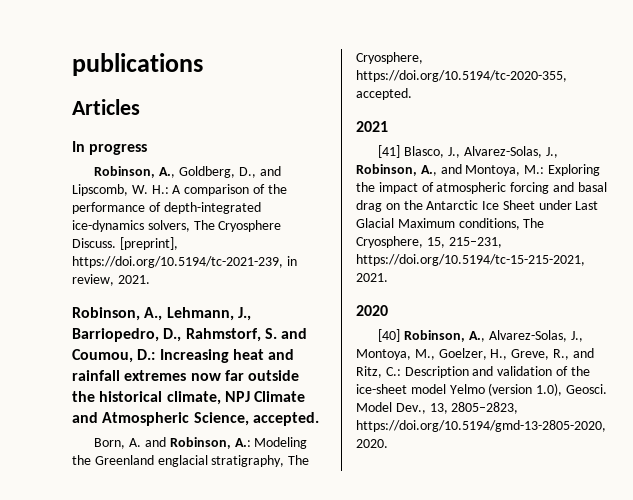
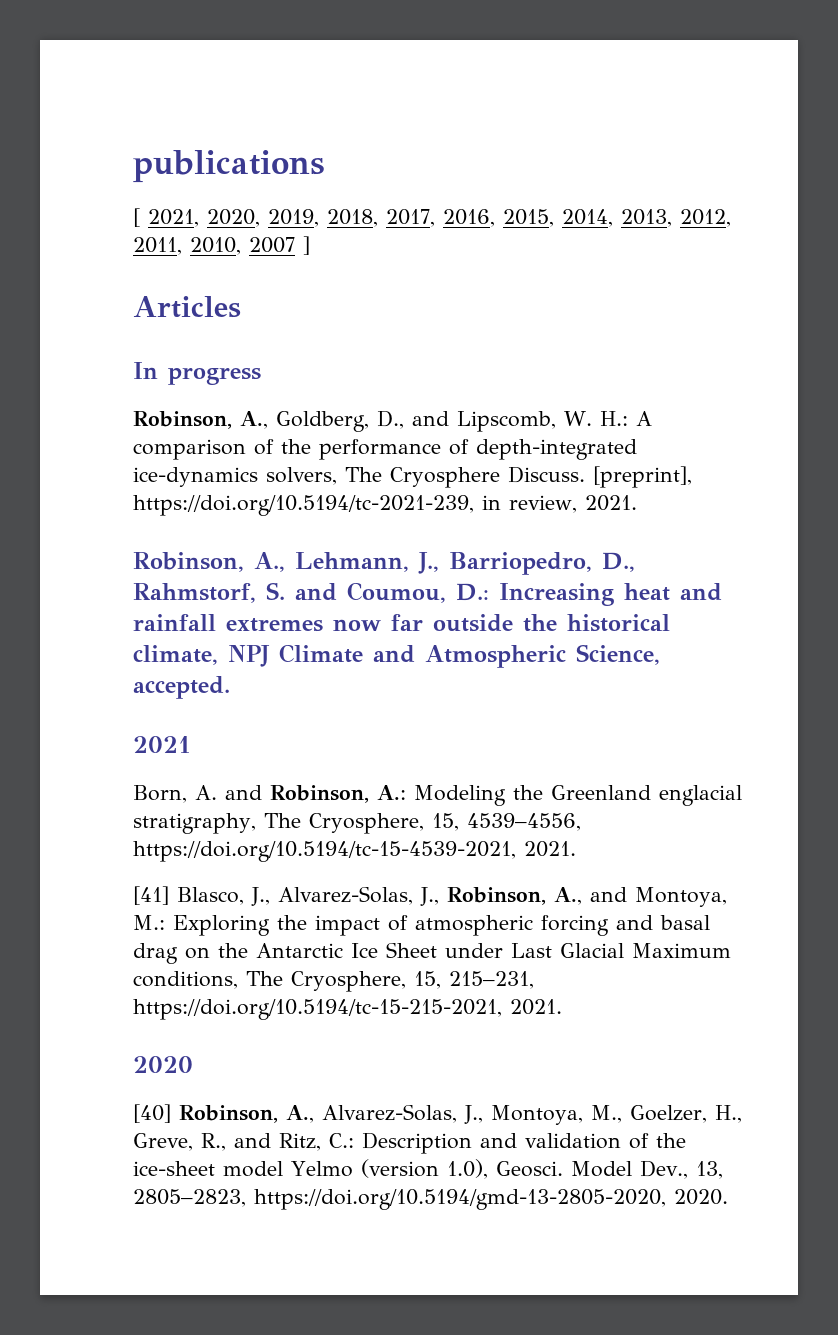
+ [ 2021, 2020, 2019, 2018, 2017, 2016, 2015, 2014, 2013, 2012, 2011, 2010, 2007 ]
+ 2021
- Born, A. and Robinson, A.: Modeling the Greenland englacial stratigraphy, The Cryosphere, https://doi.org/10.5194/tc-2020-355, accepted.
- 2021
+ Born, A. and Robinson, A.: Modeling the Greenland englacial stratigraphy, The Cryosphere, 15, 4539–4556, https://doi.org/10.5194/tc-15-4539-2021, 2021.

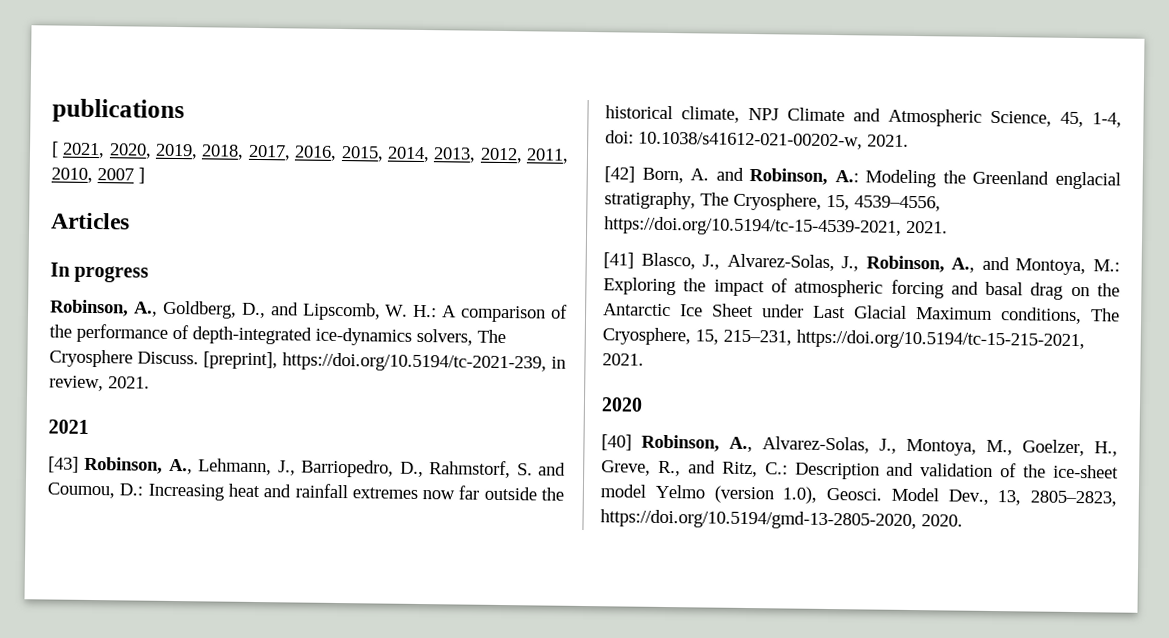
- Robinson, A., Lehmann, J., Barriopedro, D., Rahmstorf, S. and Coumou, D.: Increasing heat and rainfall extremes now far outside the historical climate, NPJ Climate and Atmospheric Science, accepted.
  2021
- Born, A. and Robinson, A.: Modeling the Greenland englacial stratigraphy, The Cryosphere, 15, 4539–4556, https://doi.org/10.5194/tc-15-4539-2021, 2021.
+ [43] Robinson, A., Lehmann, J., Barriopedro, D., Rahmstorf, S. and Coumou, D.: Increasing heat and rainfall extremes now far outside the historical climate, NPJ Climate and Atmospheric Science, 45, 1-4, doi: 10.1038/s41612-021-00202-w, 2021.
+ [42] Born, A. and Robinson, A.: Modeling the Greenland englacial stratigraphy, The Cryosphere, 15, 4539–4556, https://doi.org/10.5194/tc-15-4539-2021, 2021.

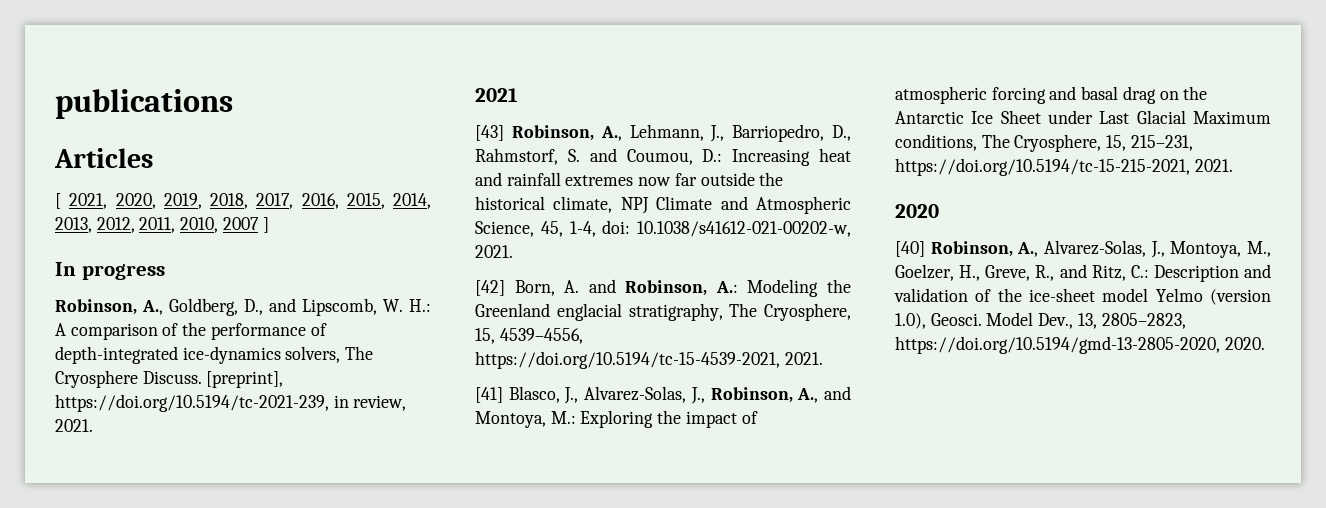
+ Articles
- Articles

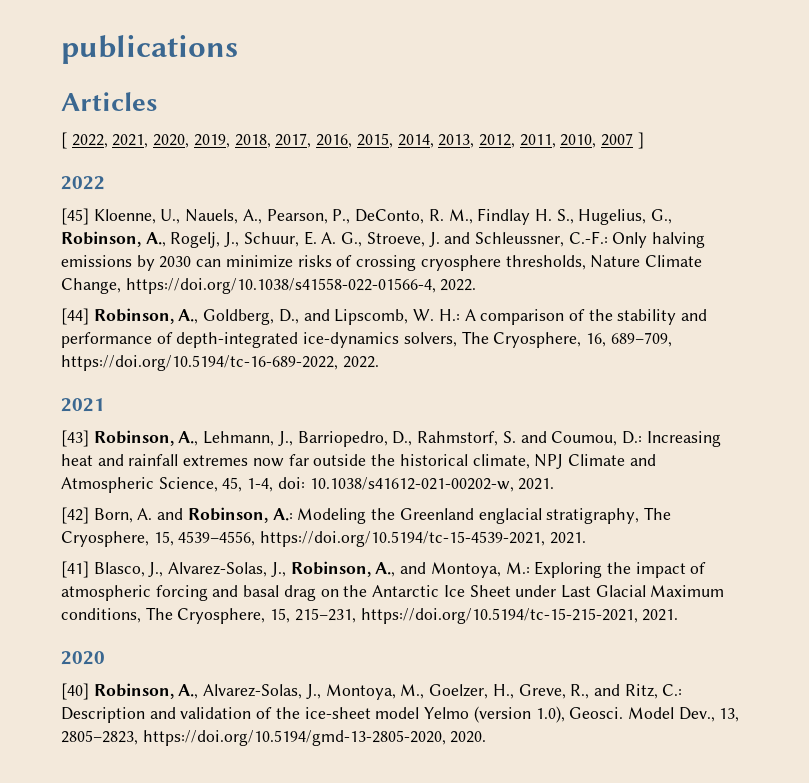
- [ 2021, 2020, 2019, 2018, 2017, 2016, 2015, 2014, 2013, 2012, 2011, 2010, 2007 ]
+ [ 2022, 2021, 2020, 2019, 2018, 2017, 2016, 2015, 2014, 2013, 2012, 2011, 2010, 2007 ]
- In progress
- Robinson, A., Goldberg, D., and Lipscomb, W. H.: A comparison of the performance of depth-integrated ice-dynamics solvers, The Cryosphere Discuss. [preprint], https://doi.org/10.5194/tc-2021-239, in review, 2021.
+ 2022
+ [45] Kloenne, U., Nauels, A., Pearson, P., DeConto, R. M., Findlay H. S., Hugelius, G., Robinson, A., Rogelj, J., Schuur, E. A. G., Stroeve, J. and Schleussner, C.-F.: Only halving emissions by 2030 can minimize risks of crossing cryosphere thresholds, Nature Climate Change, https://doi.org/10.1038/s41558-022-01566-4, 2022.
+ [44] Robinson, A., Goldberg, D., and Lipscomb, W. H.: A comparison of the stability and performance of depth-integrated ice-dynamics solvers, The Cryosphere, 16, 689–709, https://doi.org/10.5194/tc-16-689-2022, 2022.

